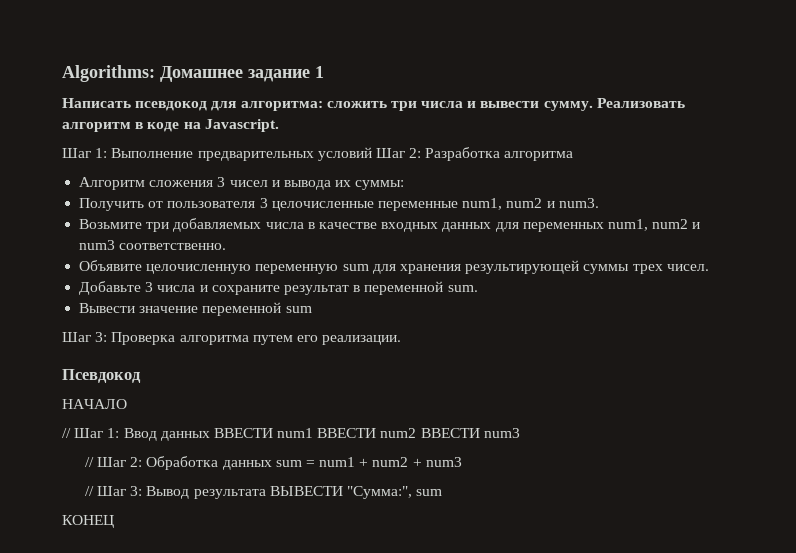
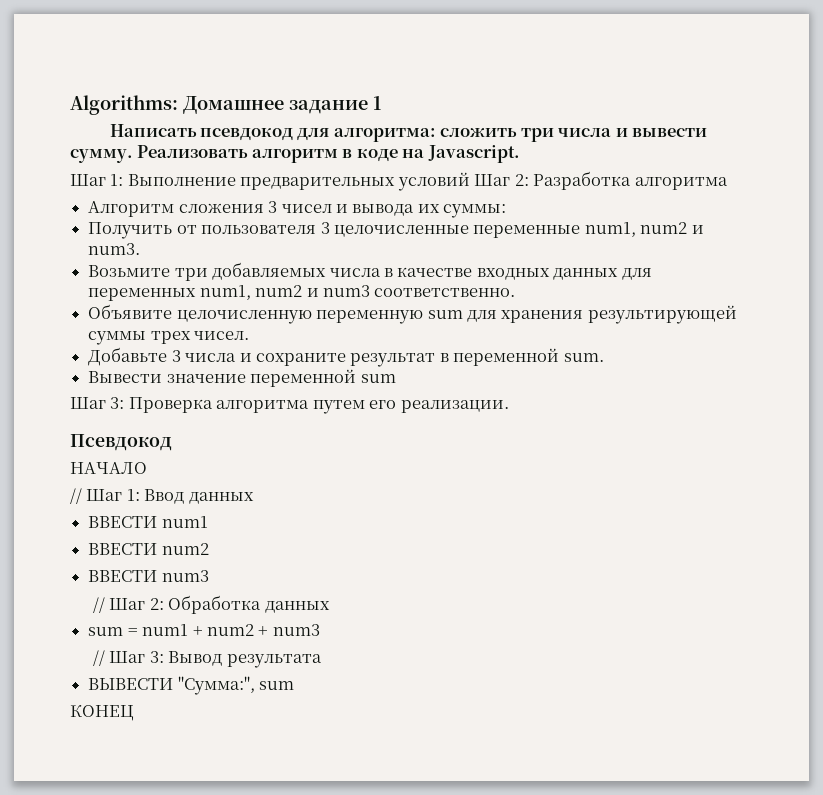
- // Шаг 1: Ввод данных ВВЕСТИ num1 ВВЕСТИ num2 ВВЕСТИ num3
+ // Шаг 1: Ввод данных
+ ВВЕСТИ num1
+ ВВЕСТИ num2
+ ВВЕСТИ num3
- // Шаг 2: Обработка данных sum = num1 + num2 + num3
+ // Шаг 2: Обработка данных
+ sum = num1 + num2 + num3
- // Шаг 3: Вывод результата ВЫВЕСТИ "Сумма:", sum
+ // Шаг 3: Вывод результата
+ ВЫВЕСТИ "Сумма:", sum

